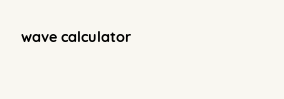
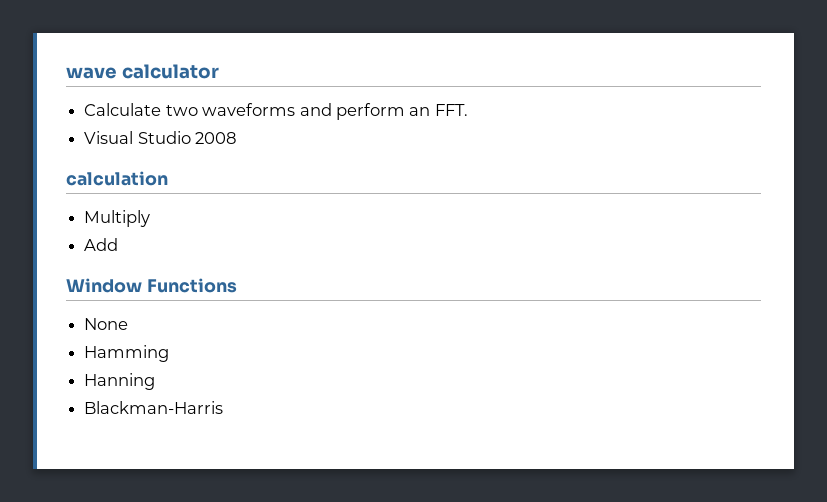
+ Calculate two waveforms and perform an FFT.
+ Visual Studio 2008
+ calculation
+ Multiply
+ Add
+ Window Functions
+ None
+ Hamming
+ Hanning
+ Blackman-Harris

